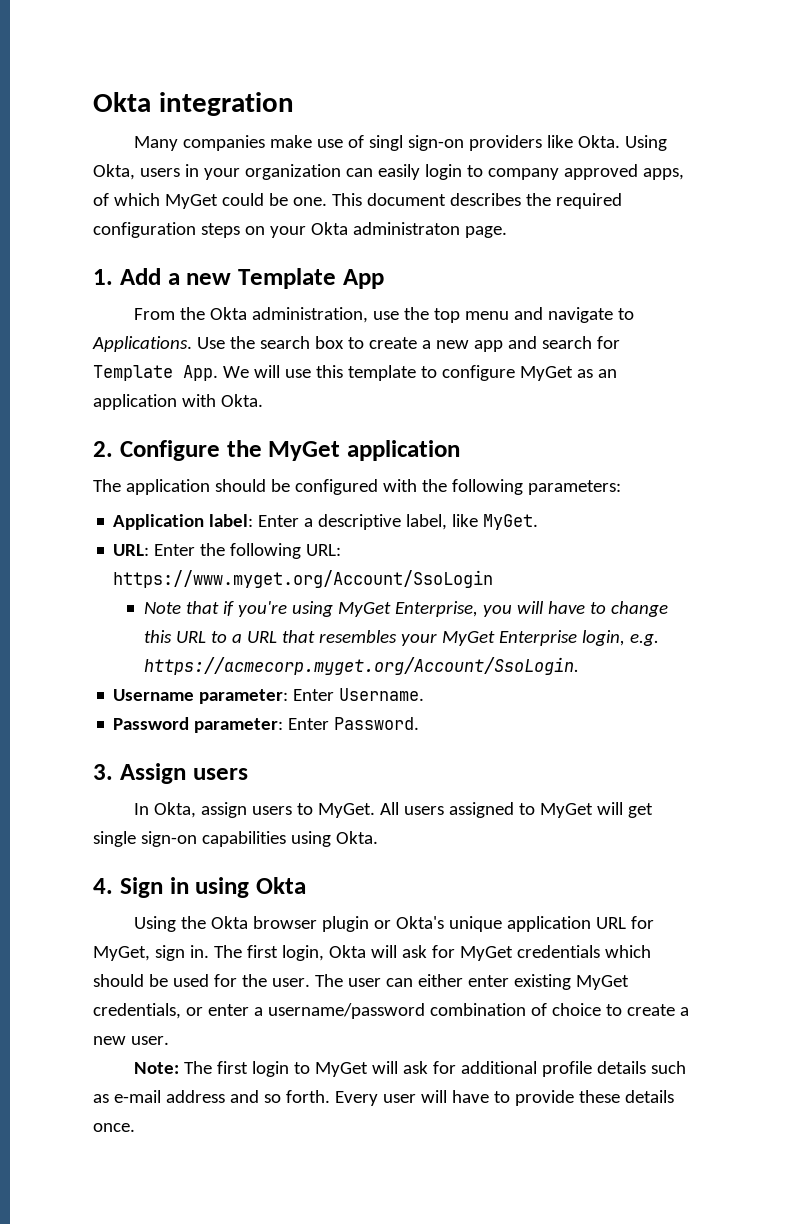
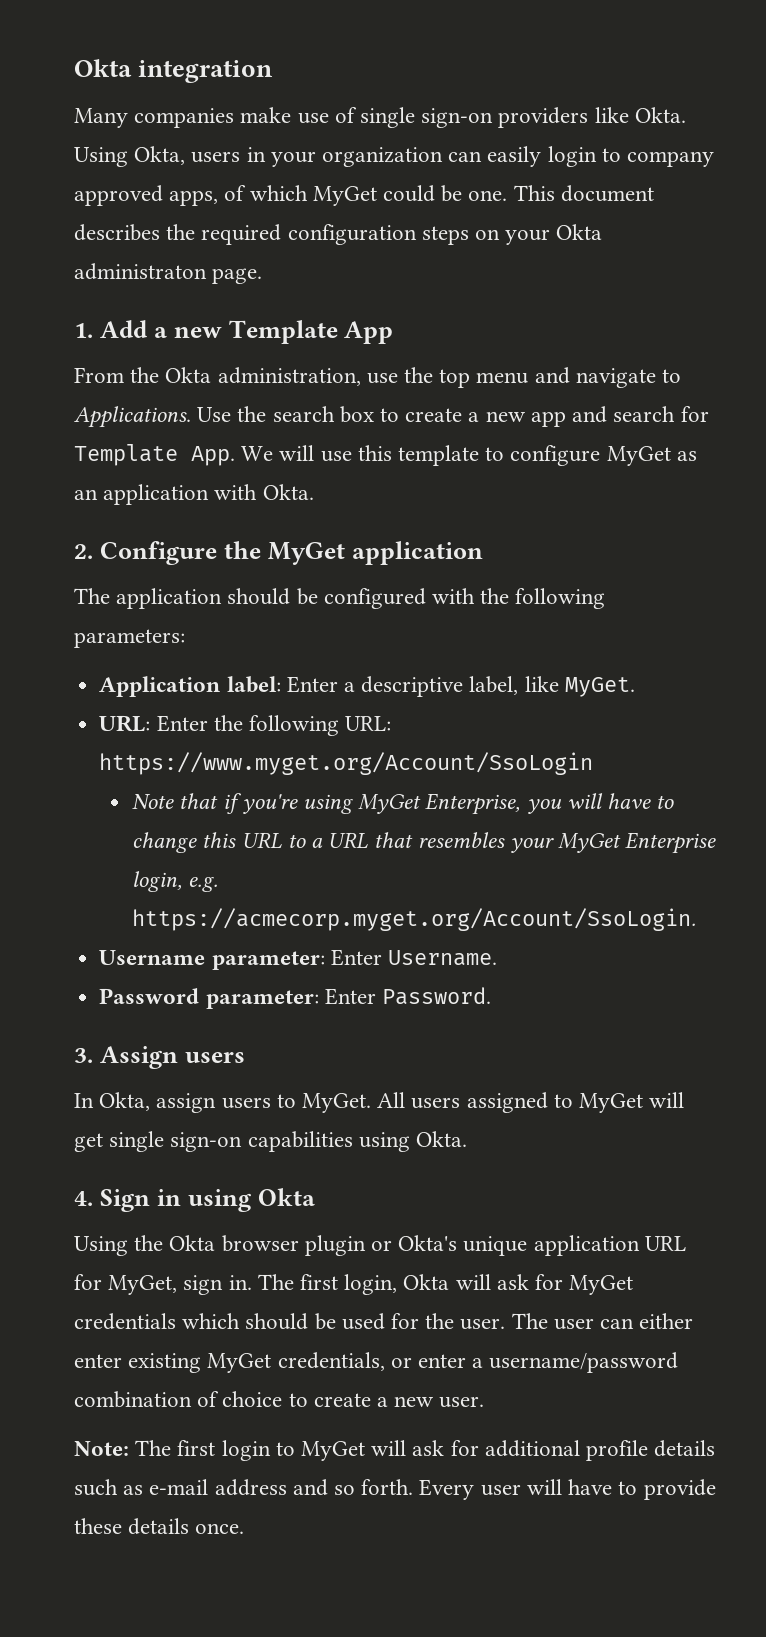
- Many companies make use of singl sign-on providers like Okta.
+ Many companies make use of single sign-on providers like Okta.

